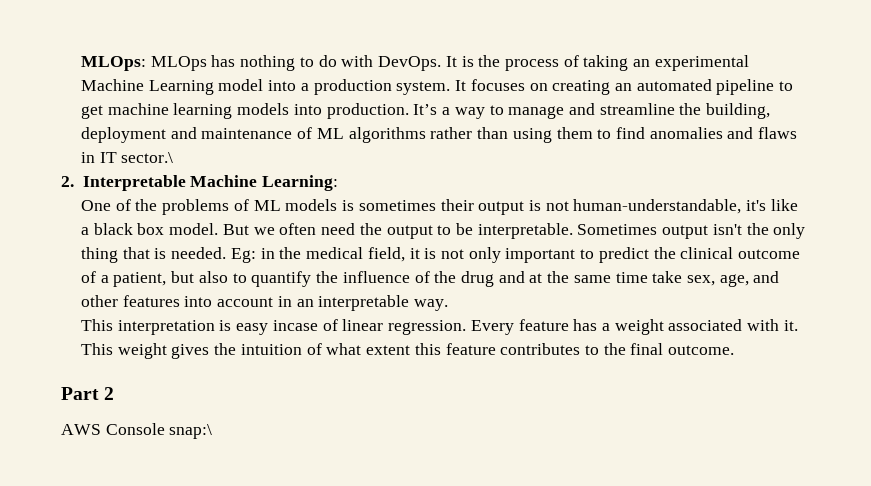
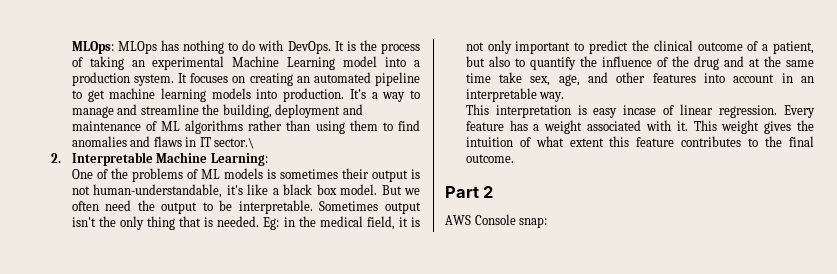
- AWS Console snap:\
+ AWS Console snap:

